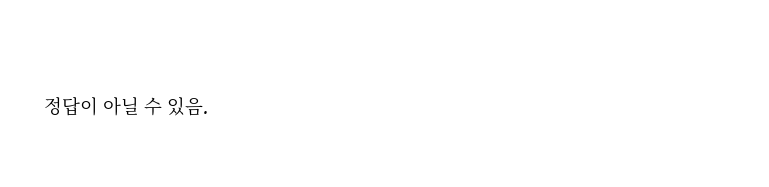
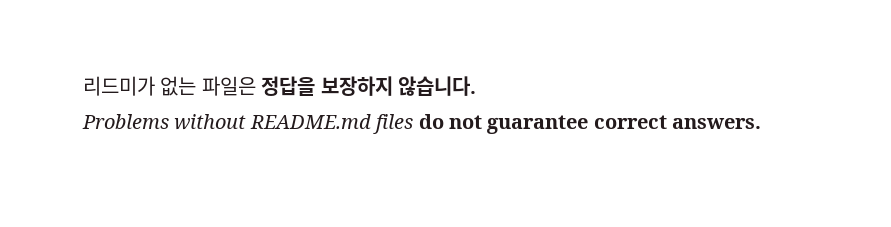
- 정답이 아닐 수 있음.
+ 리드미가 없는 파일은 정답을 보장하지 않습니다.
+ Problems without README.md files do not guarantee correct answers.

